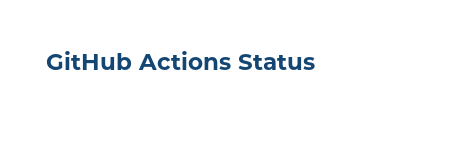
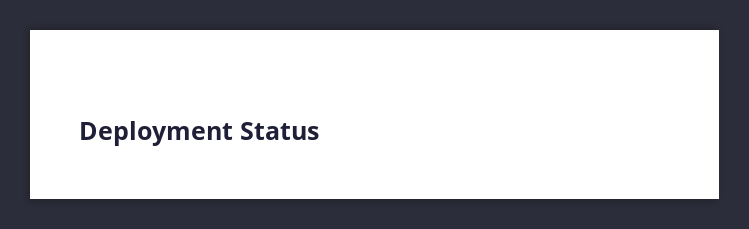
- GitHub Actions Status
+ Deployment Status

